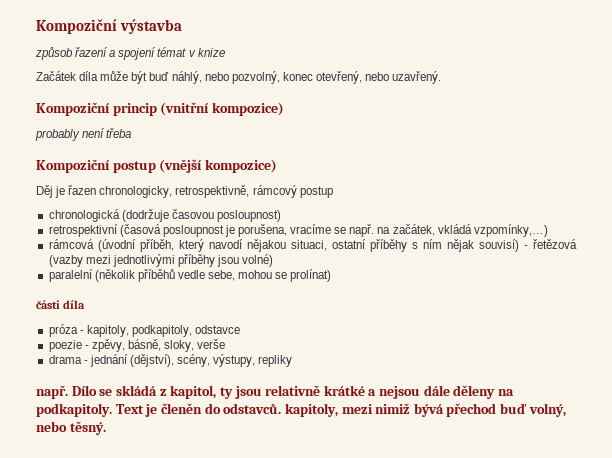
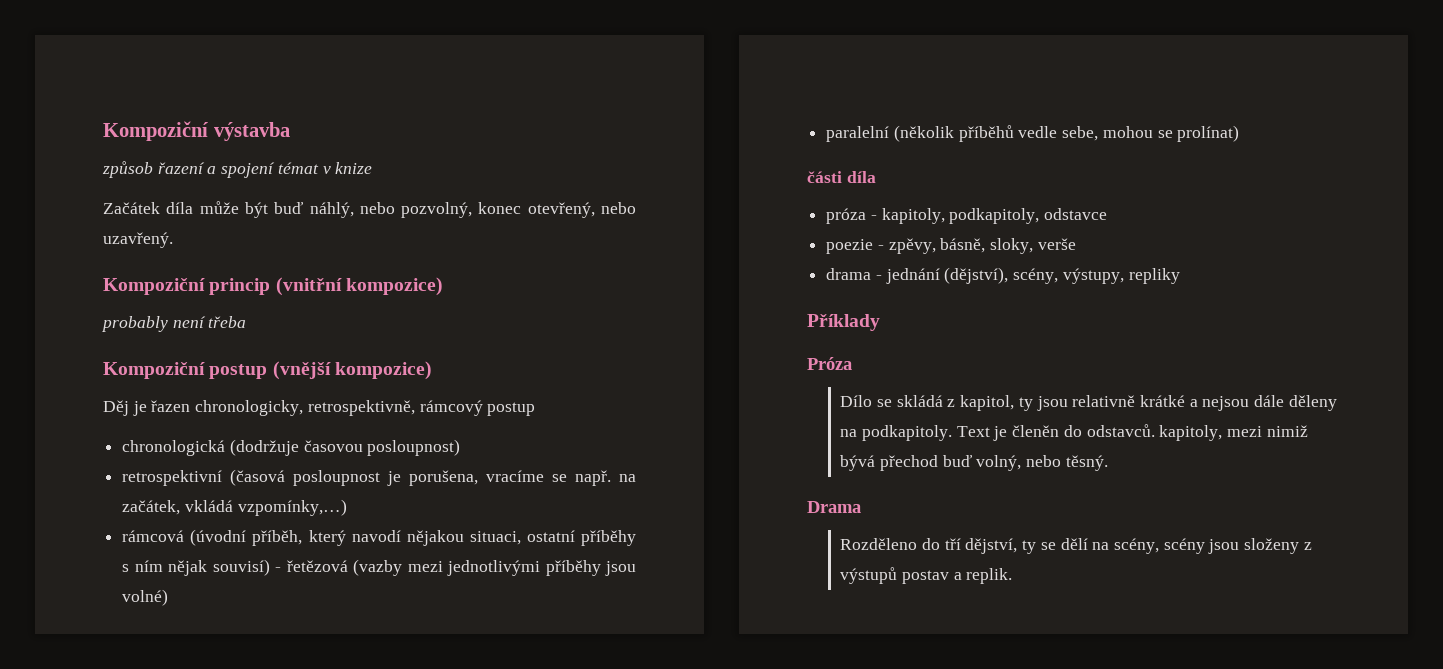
- např. Dílo se skládá z kapitol, ty jsou relativně krátké a nejsou dále děleny na podkapitoly.
+ Příklady
+ Próza
+ Dílo se skládá z kapitol, ty jsou relativně krátké a nejsou dále děleny na podkapitoly.
+ Drama
+ Rozděleno do tří dějství, ty se dělí na scény, scény jsou složeny z výstupů postav a replik.

